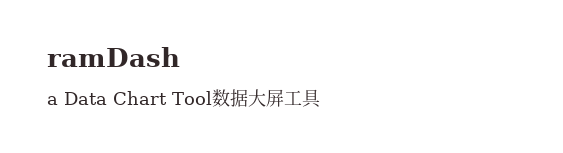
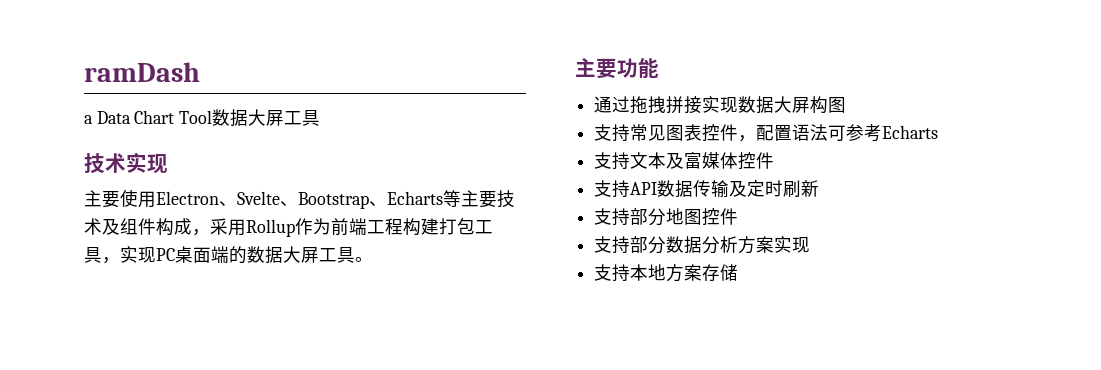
+ 技术实现
+ 主要使用Electron、Svelte、Bootstrap、Echarts等主要技术及组件构成，采用Rollup作为前端工程构建打包工具，实现PC桌面端的数据大屏工具。
+ 主要功能
+ 通过拖拽拼接实现数据大屏构图
+ 支持常见图表控件，配置语法可参考Echarts
+ 支持文本及富媒体控件
+ 支持API数据传输及定时刷新
+ 支持部分地图控件
+ 支持部分数据分析方案实现
+ 支持本地方案存储

